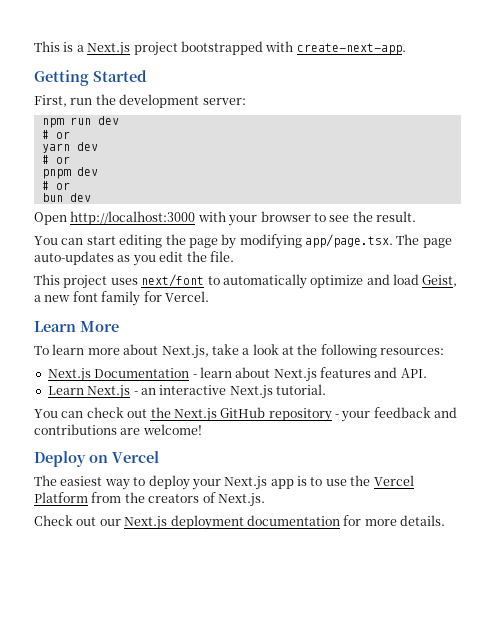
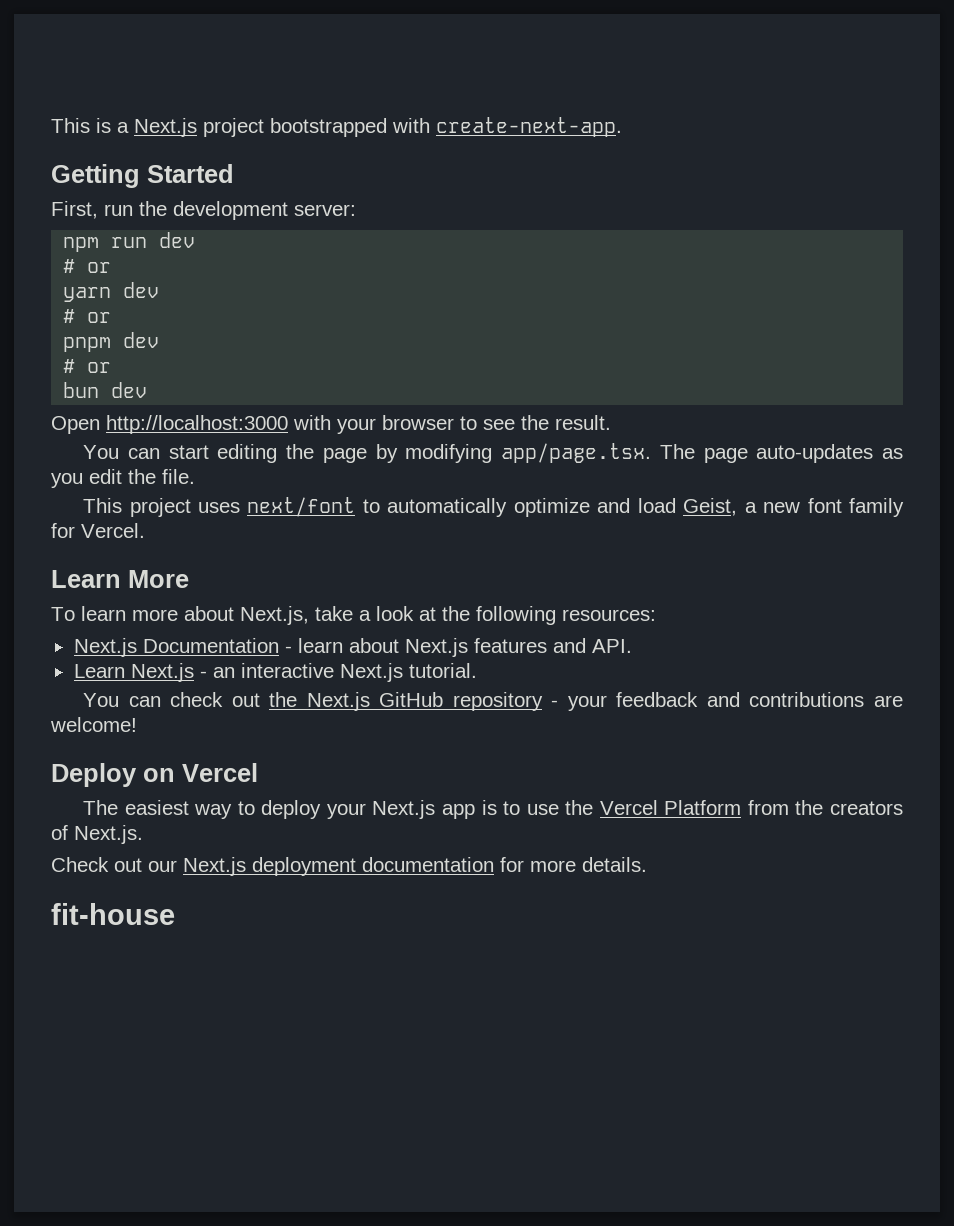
+ fit-house

